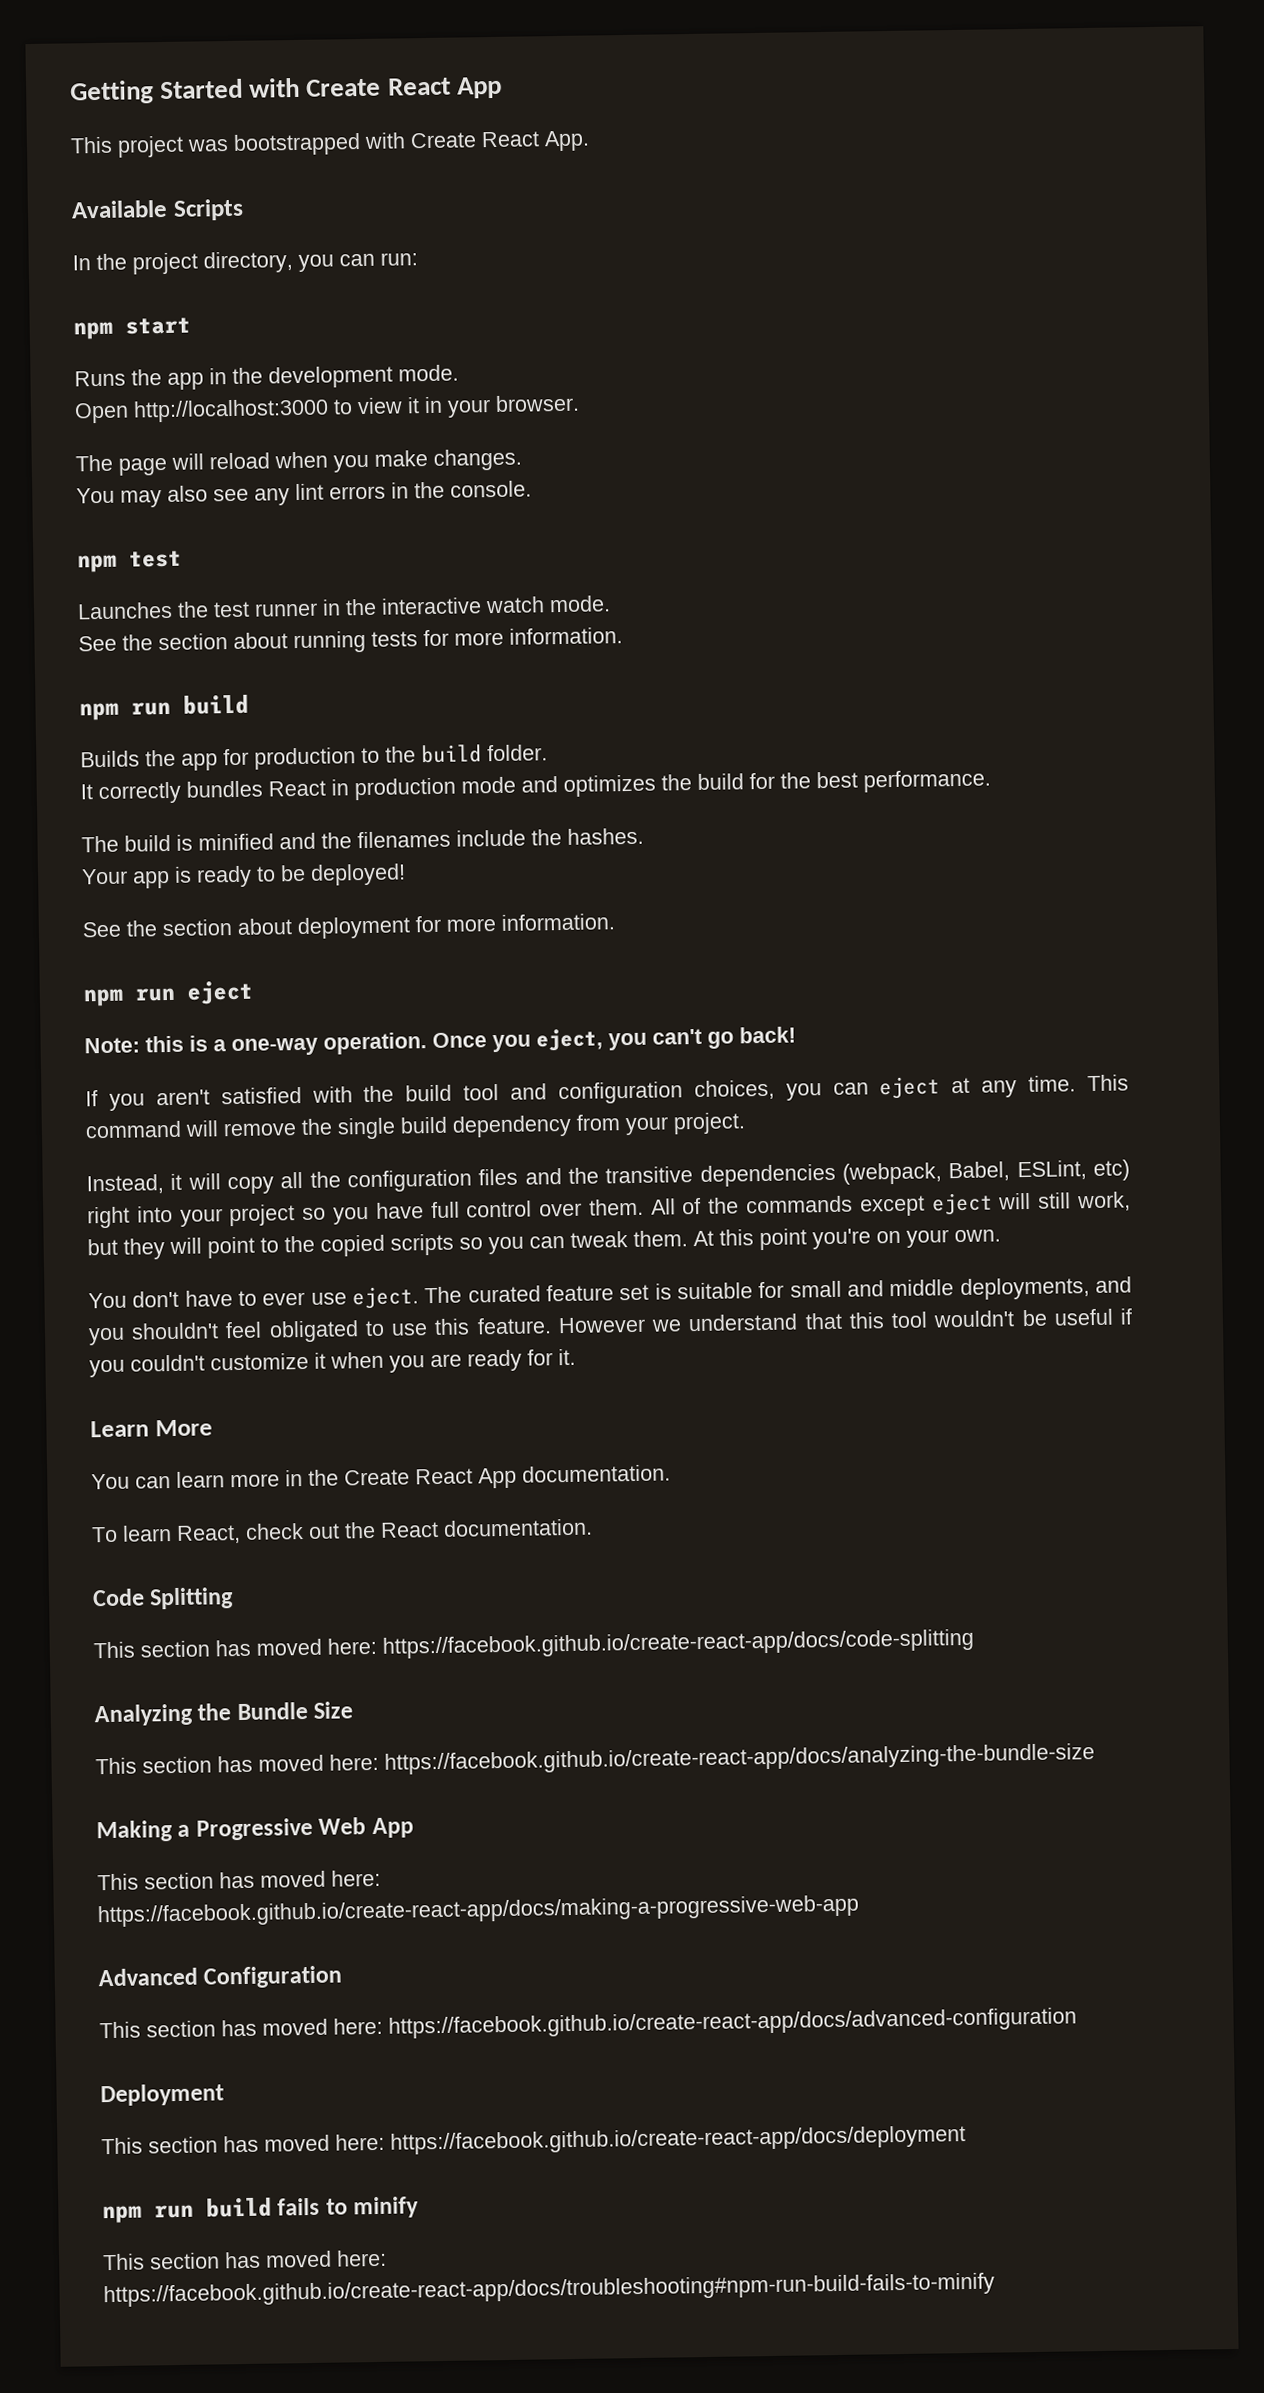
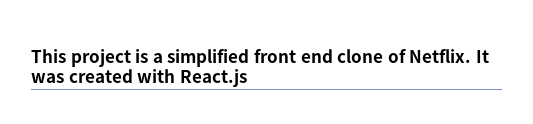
- Getting Started with Create React App
- This project was bootstrapped with Create React App.
- Available Scripts
- In the project directory, you can run:
- npm start
- Runs the app in the development mode.
- Open http://localhost:3000 to view it in your browser.
- The page will reload when you make changes.
- You may also see any lint errors in the console.
- npm test
- Launches the test runner in the interactive watch mode.
- See the section about running tests for more information.
- npm run build
- Builds the app for production to the build folder.
- It correctly bundles React in production mode and optimizes the build for the best performance.
- The build is minified and the filenames include the hashes.
- Your app is ready to be deployed!
- See the section about deployment for more information.
- npm run eject
- Note: this is a one-way operation. Once you eject, you can't go back!
- If you aren't satisfied with the build tool and configuration choices, you can eject at any time. This command will remove the single build dependency from your project.
- Instead, it will copy all the configuration files and the transitive dependencies (webpack, Babel, ESLint, etc) right into your project so you have full control over them. All of the commands except eject will still work, but they will point to the copied scripts so you can tweak them. At this point you're on your own.
- You don't have to ever use eject. The curated feature set is suitable for small and middle deployments, and you shouldn't feel obligated to use this feature. However we understand that this tool wouldn't be useful if you couldn't customize it when you are ready for it.
- Learn More
- You can learn more in the Create React App documentation.
- To learn React, check out the React documentation.
- Code Splitting
- This section has moved here: https://facebook.github.io/create-react-app/docs/code-splitting
- Analyzing the Bundle Size
- This section has moved here: https://facebook.github.io/create-react-app/docs/analyzing-the-bundle-size
- Making a Progressive Web App
- This section has moved here: https://facebook.github.io/create-react-app/docs/making-a-progressive-web-app
- Advanced Configuration
- This section has moved here: https://facebook.github.io/create-react-app/docs/advanced-configuration
- Deployment
- This section has moved here: https://facebook.github.io/create-react-app/docs/deployment
- npm run build fails to minify
- This section has moved here: https://facebook.github.io/create-react-app/docs/troubleshooting#npm-run-build-fails-to-minify
+ This project is a simplified front end clone of Netflix. It was created with React.js

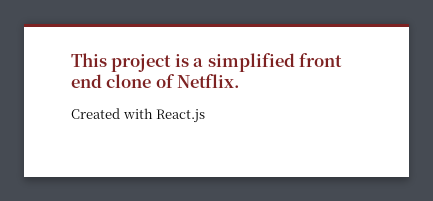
- This project is a simplified front end clone of Netflix. It was created with React.js
+ This project is a simplified front end clone of Netflix.
+ Created with React.js

